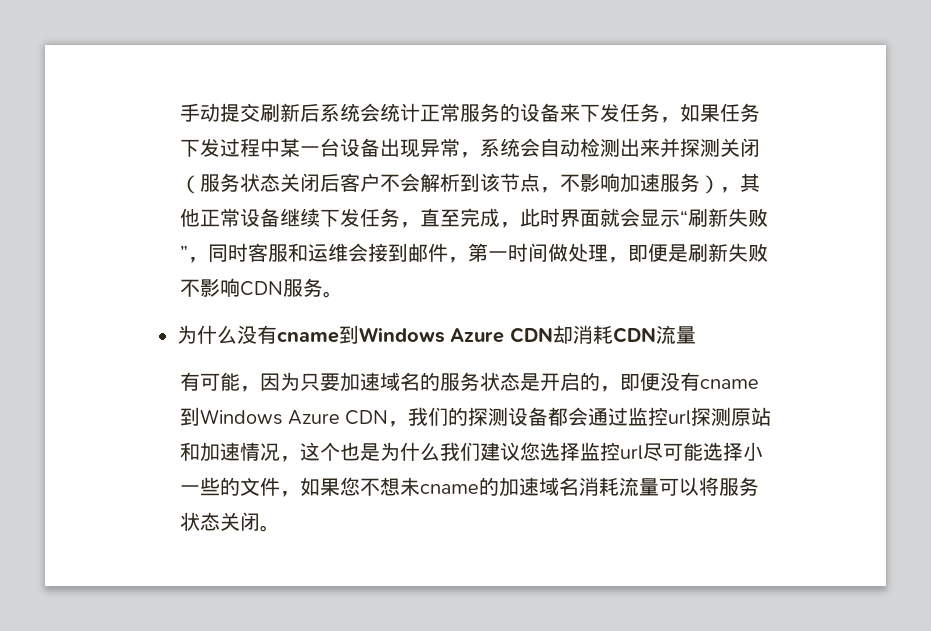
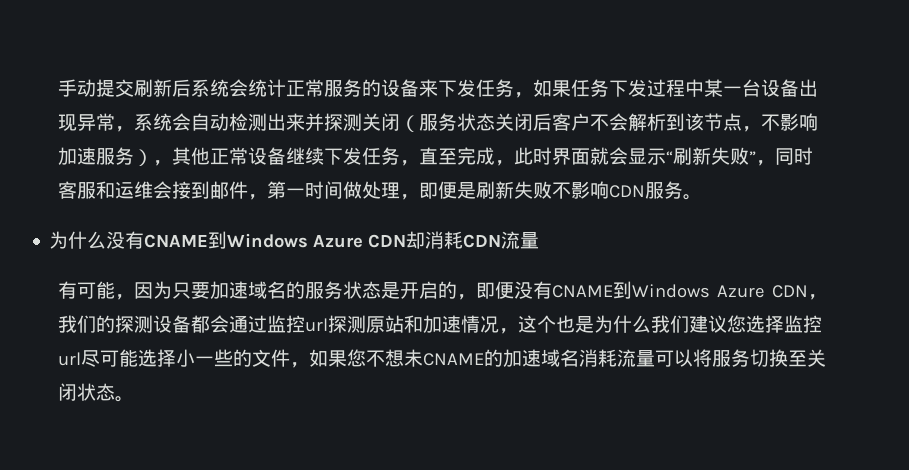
- 为什么没有cname到Windows Azure CDN却消耗CDN流量
+ 为什么没有CNAME到Windows Azure CDN却消耗CDN流量
- 有可能，因为只要加速域名的服务状态是开启的，即便没有cname到Windows Azure CDN，我们的探测设备都会通过监控url探测原站和加速情况，这个也是为什么我们建议您选择监控url尽可能选择小一些的文件，如果您不想未cname的加速域名消耗流量可以将服务状态关闭。
+ 有可能，因为只要加速域名的服务状态是开启的，即便没有CNAME到Windows Azure CDN，我们的探测设备都会通过监控url探测原站和加速情况，这个也是为什么我们建议您选择监控url尽可能选择小一些的文件，如果您不想未CNAME的加速域名消耗流量可以将服务切换至关闭状态。

